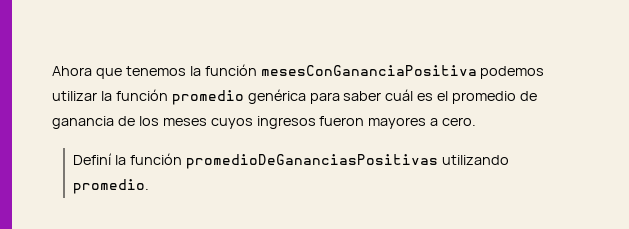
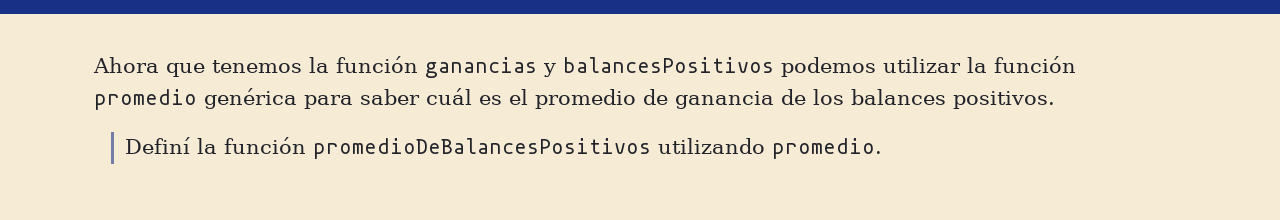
- Ahora que tenemos la función mesesConGananciaPositiva podemos utilizar la función promedio genérica para saber cuál es el promedio de ganancia de los meses cuyos ingresos fueron mayores a cero.
+ Ahora que tenemos la función ganancias y balancesPositivos podemos utilizar la función promedio genérica para saber cuál es el promedio de ganancia de los balances positivos.
- Definí la función promedioDeGananciasPositivas utilizando promedio.
+ Definí la función promedioDeBalancesPositivos utilizando promedio.

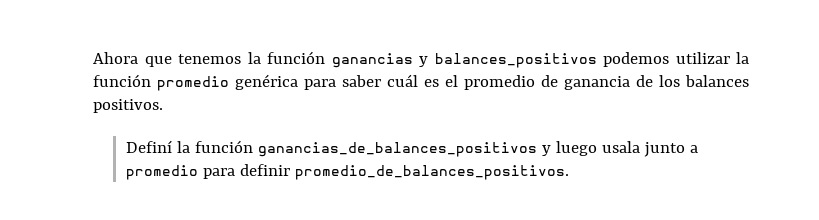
- Ahora que tenemos la función ganancias y balancesPositivos podemos utilizar la función promedio genérica para saber cuál es el promedio de ganancia de los balances positivos.
+ Ahora que tenemos la función ganancias y balances_positivos podemos utilizar la función promedio genérica para saber cuál es el promedio de ganancia de los balances positivos.
- Definí la función promedioDeBalancesPositivos utilizando promedio.
+ Definí la función ganancias_de_balances_positivos y luego usala junto a promedio para definir promedio_de_balances_positivos.

